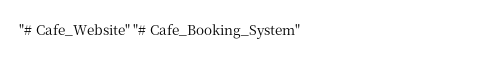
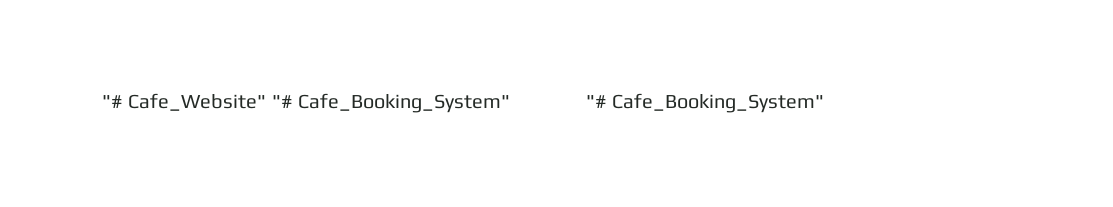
- "# Cafe_Website" "# Cafe_Booking_System"
+ "# Cafe_Website" "# Cafe_Booking_System" "# Cafe_Booking_System"

